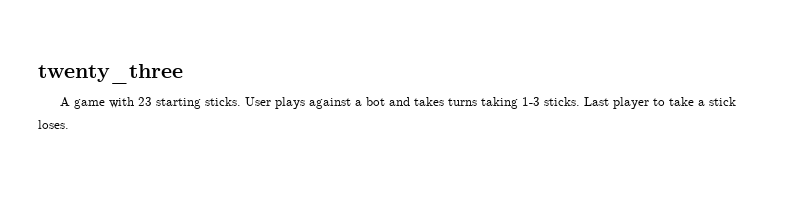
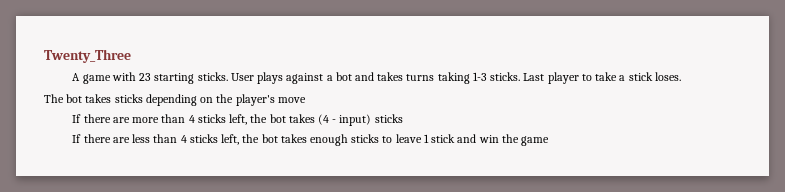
- twenty_three
+ Twenty_Three
+ The bot takes sticks depending on the player's move
+ If there are more than 4 sticks left, the bot takes (4 - input) sticks
+ If there are less than 4 sticks left, the bot takes enough sticks to leave 1 stick and win the game

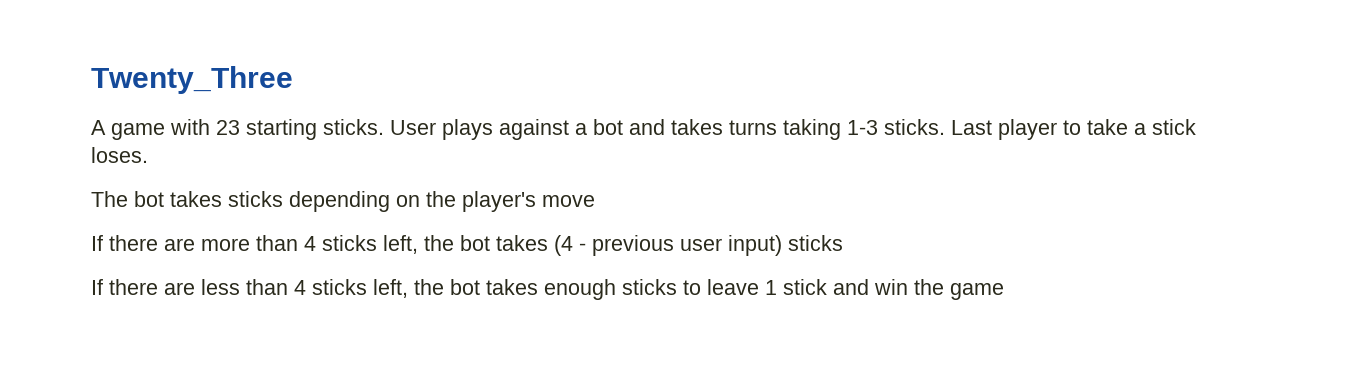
- If there are more than 4 sticks left, the bot takes (4 - input) sticks
+ If there are more than 4 sticks left, the bot takes (4 - previous user input) sticks

